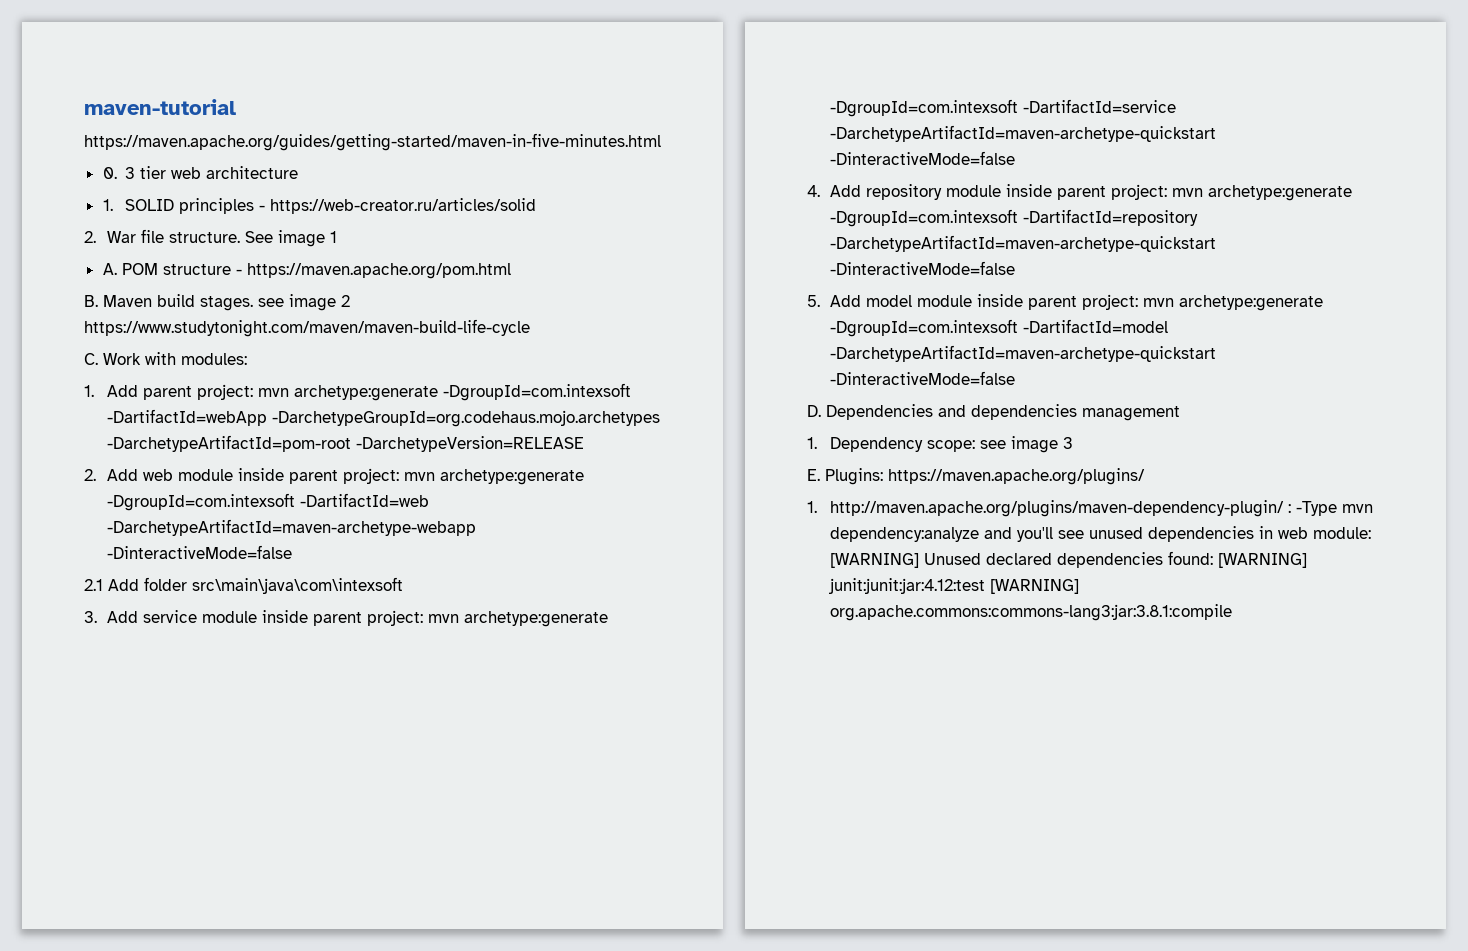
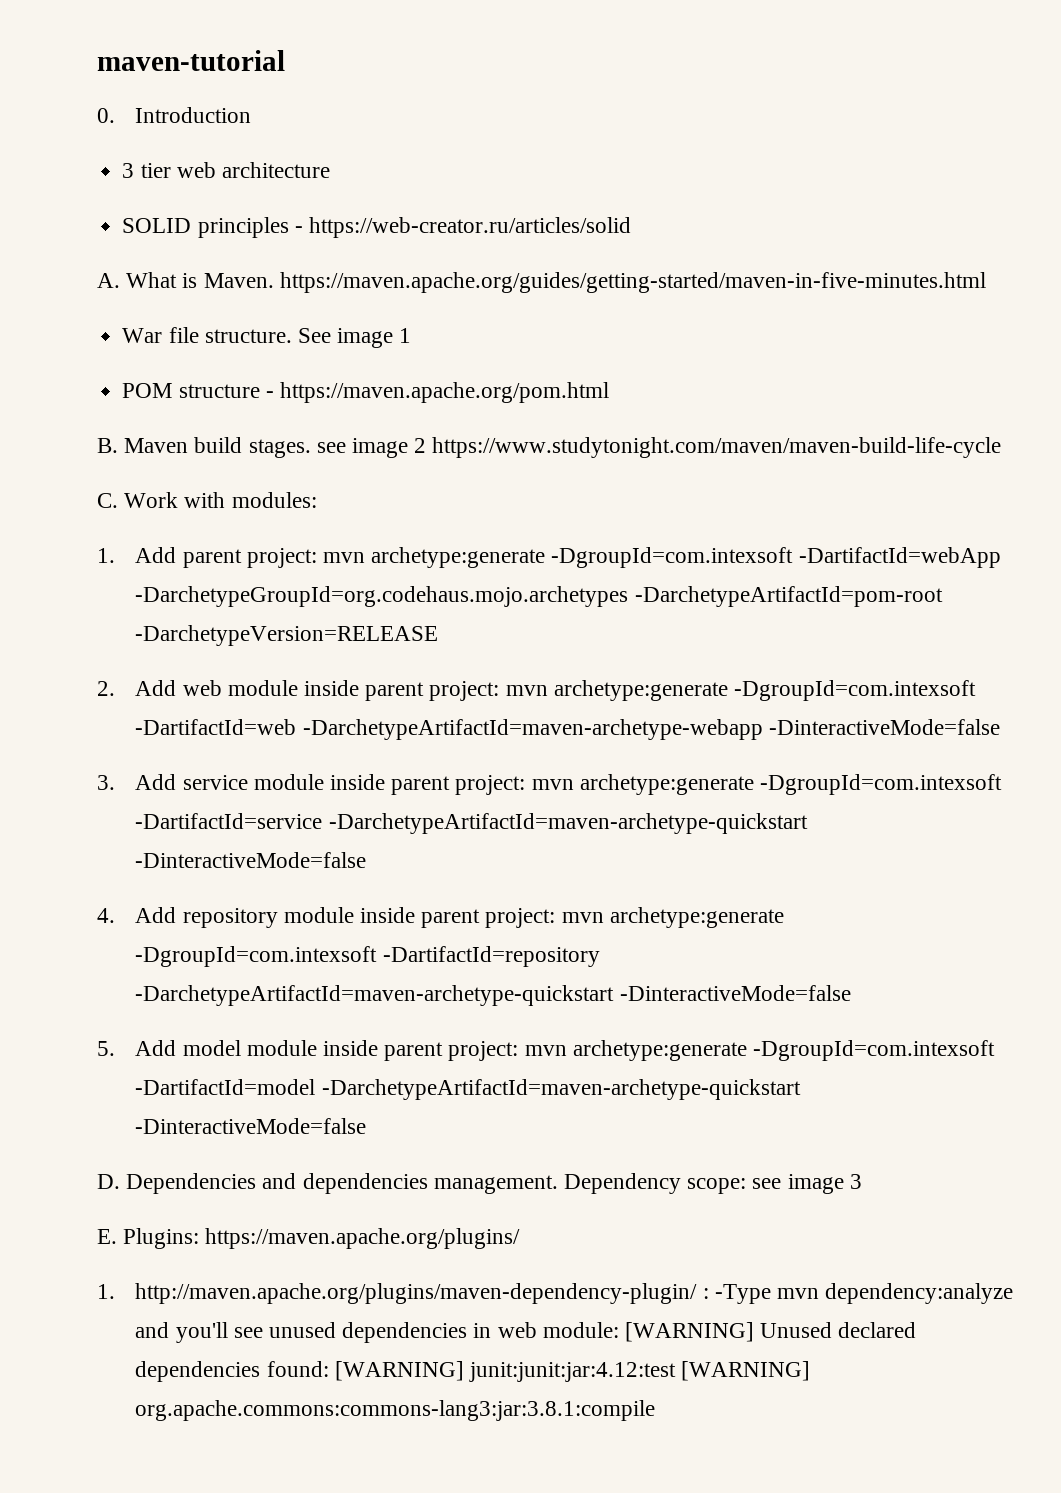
- https://maven.apache.org/guides/getting-started/maven-in-five-minutes.html
- 0. 3 tier web architecture
+ 0. Introduction
+ 3 tier web architecture
- 1. SOLID principles - https://web-creator.ru/articles/solid
+ SOLID principles - https://web-creator.ru/articles/solid
- 2. War file structure.
+ A. What is Maven. https://maven.apache.org/guides/getting-started/maven-in-five-minutes.html
+ War file structure.
- A. POM structure - https://maven.apache.org/pom.html
+ POM structure - https://maven.apache.org/pom.html
- 2.1 Add folder src\main\java\com\intexsoft
- D. Dependencies and dependencies management
- 1. Dependency scope: see image 3
+ D. Dependencies and dependencies management. Dependency scope: see image 3

